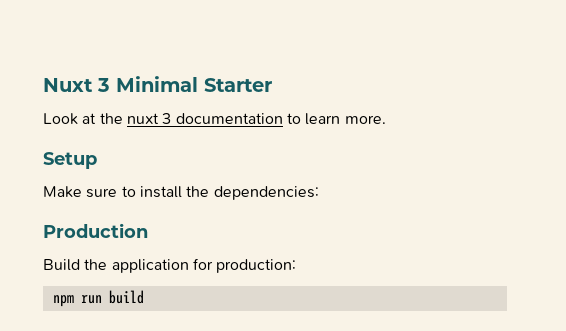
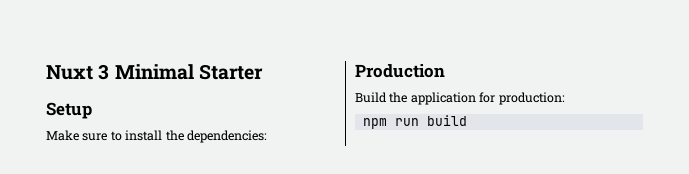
- Look at the nuxt 3 documentation to learn more.

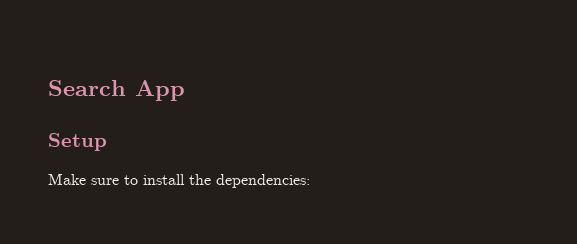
- Nuxt 3 Minimal Starter
+ Search App
- Production
- Build the application for production:
- npm run build

